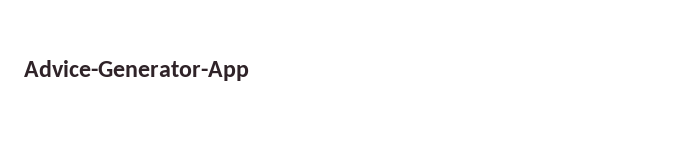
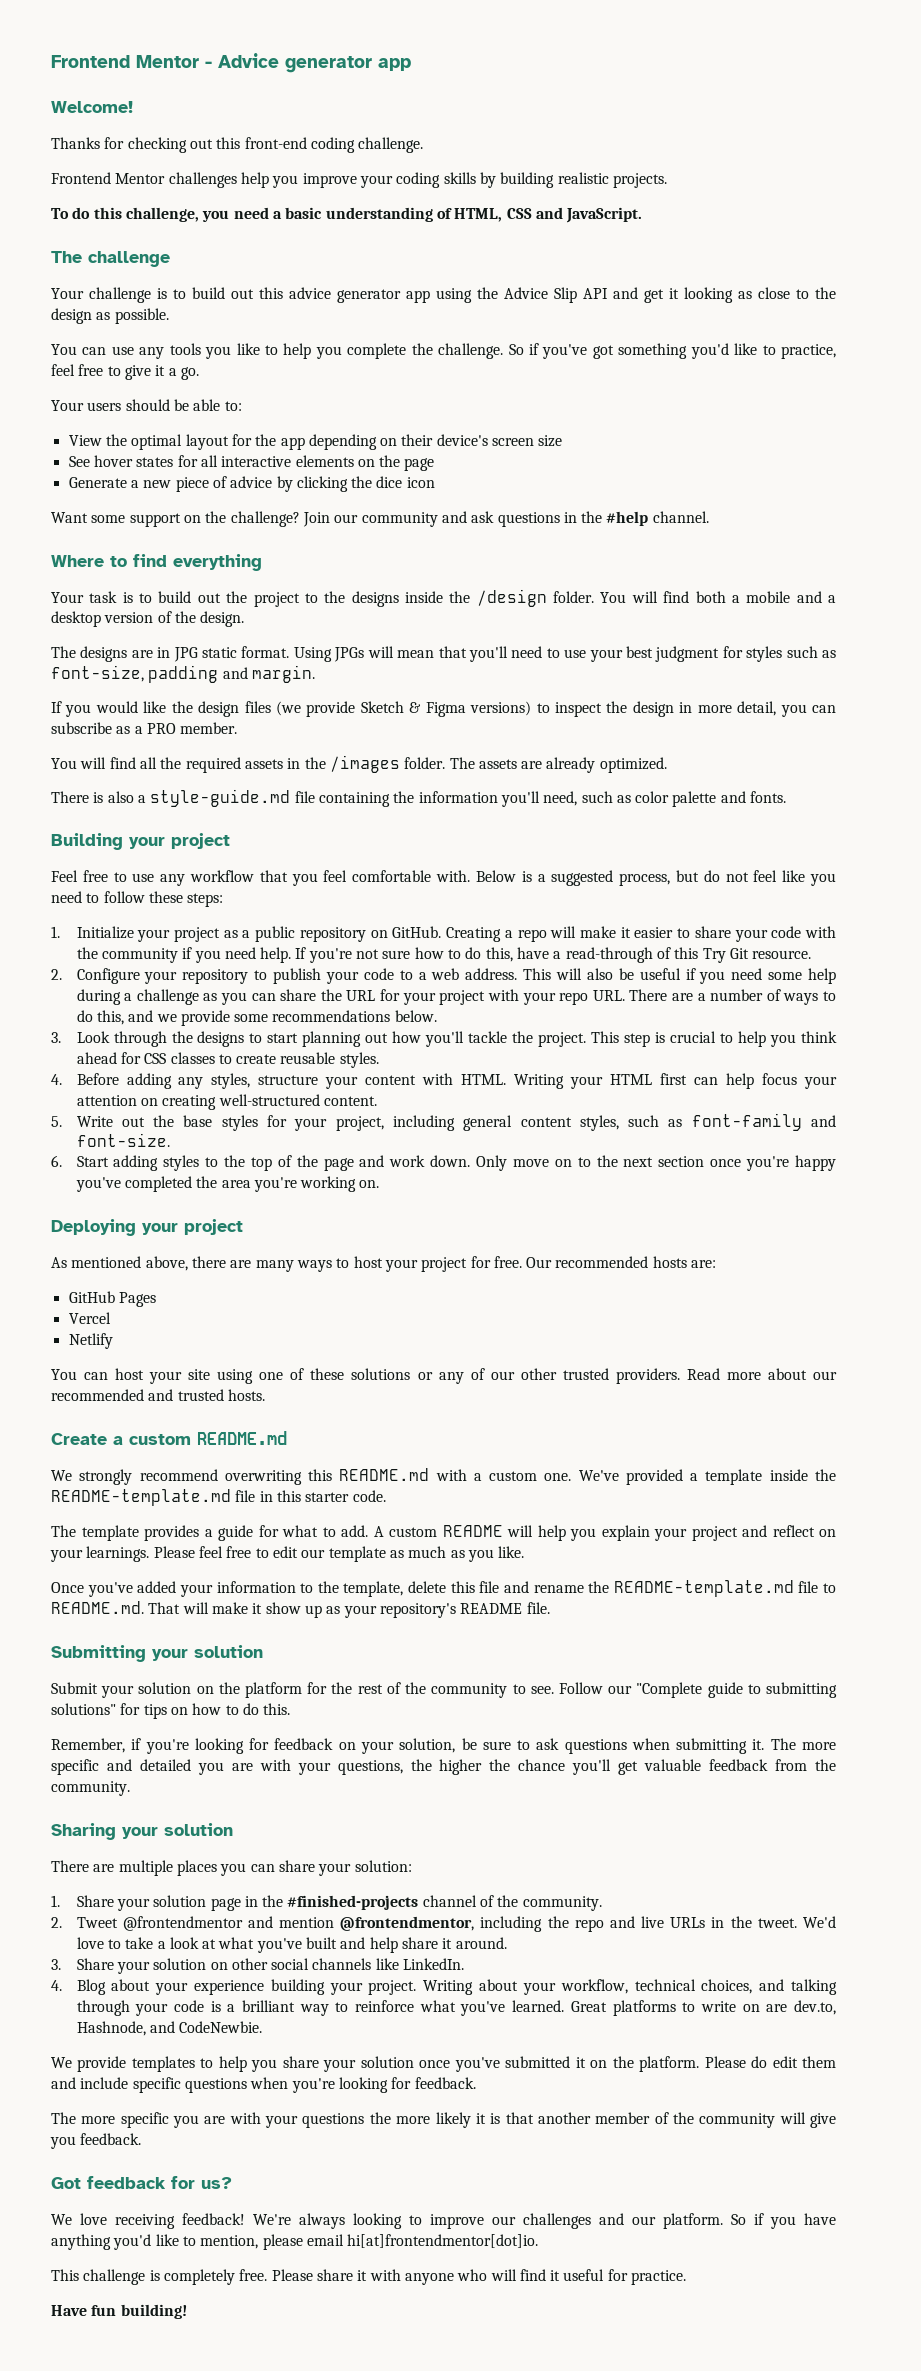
- Advice-Generator-App
+ Frontend Mentor - Advice generator app
+ Welcome!
+ Thanks for checking out this front-end coding challenge.
+ Frontend Mentor challenges help you improve your coding skills by building realistic projects.
+ To do this challenge, you need a basic understanding of HTML, CSS and JavaScript.
+ The challenge
+ Your challenge is to build out this advice generator app using the Advice Slip API and get it looking as close to the design as possible.
+ You can use any tools you like to help you complete the challenge. So if you've got something you'd like to practice, feel free to give it a go.
+ Your users should be able to:
+ View the optimal layout for the app depending on their device's screen size
+ See hover states for all interactive elements on the page
+ Generate a new piece of advice by clicking the dice icon
+ Want some support on the challenge? Join our community and ask questions in the #help channel.
+ Where to find everything
+ Your task is to build out the project to the designs inside the /design folder. You will find both a mobile and a desktop version of the design.
+ The designs are in JPG static format. Using JPGs will mean that you'll need to use your best judgment for styles such as font-size, padding and margin.
+ If you would like the design files (we provide Sketch & Figma versions) to inspect the design in more detail, you can subscribe as a PRO member.
+ You will find all the required assets in the /images folder. The assets are already optimized.
+ There is also a style-guide.md file containing the information you'll need, such as color palette and fonts.
+ Building your project
+ Feel free to use any workflow that you feel comfortable with. Below is a suggested process, but do not feel like you need to follow these steps:
+ 1. Initialize your project as a public repository on GitHub. Creating a repo will make it easier to share your code with the community if you need help. If you're not sure how to do this, have a read-through of this Try Git resource.
+ 2. Configure your repository to publish your code to a web address. This will also be useful if you need some help during a challenge as you can share the URL for your project with your repo URL. There are a number of ways to do this, and we provide some recommendations below.
+ 3. Look through the designs to start planning out how you'll tackle the project. This step is crucial to help you think ahead for CSS classes to create reusable styles.
+ 4. Before adding any styles, structure your content with HTML. Writing your HTML first can help focus your attention on creating well-structured content.
+ 5. Write out the base styles for your project, including general content styles, such as font-family and font-size.
+ 6. Start adding styles to the top of the page and work down. Only move on to the next section once you're happy you've completed the area you're working on.
+ Deploying your project
+ As mentioned above, there are many ways to host your project for free. Our recommended hosts are:
+ GitHub Pages
+ Vercel
+ Netlify
+ You can host your site using one of these solutions or any of our other trusted providers. Read more about our recommended and trusted hosts.
+ Create a custom README.md
+ We strongly recommend overwriting this README.md with a custom one. We've provided a template inside the README-template.md file in this starter code.
+ The template provides a guide for what to add. A custom README will help you explain your project and reflect on your learnings. Please feel free to edit our template as much as you like.
+ Once you've added your information to the template, delete this file and rename the README-template.md file to README.md. That will make it show up as your repository's README file.
+ Submitting your solution
+ Submit your solution on the platform for the rest of the community to see. Follow our "Complete guide to submitting solutions" for tips on how to do this.
+ Remember, if you're looking for feedback on your solution, be sure to ask questions when submitting it. The more specific and detailed you are with your questions, the higher the chance you'll get valuable feedback from the community.
+ Sharing your solution
+ There are multiple places you can share your solution:
+ 1. Share your solution page in the #finished-projects channel of the community.
+ 2. Tweet @frontendmentor and mention @frontendmentor, including the repo and live URLs in the tweet. We'd love to take a look at what you've built and help share it around.
+ 3. Share your solution on other social channels like LinkedIn.
+ 4. Blog about your experience building your project. Writing about your workflow, technical choices, and talking through your code is a brilliant way to reinforce what you've learned. Great platforms to write on are dev.to, Hashnode, and CodeNewbie.
+ We provide templates to help you share your solution once you've submitted it on the platform. Please do edit them and include specific questions when you're looking for feedback.
+ The more specific you are with your questions the more likely it is that another member of the community will give you feedback.
+ Got feedback for us?
+ We love receiving feedback! We're always looking to improve our challenges and our platform. So if you have anything you'd like to mention, please email hi[at]frontendmentor[dot]io.
+ This challenge is completely free. Please share it with anyone who will find it useful for practice.
+ Have fun building!

